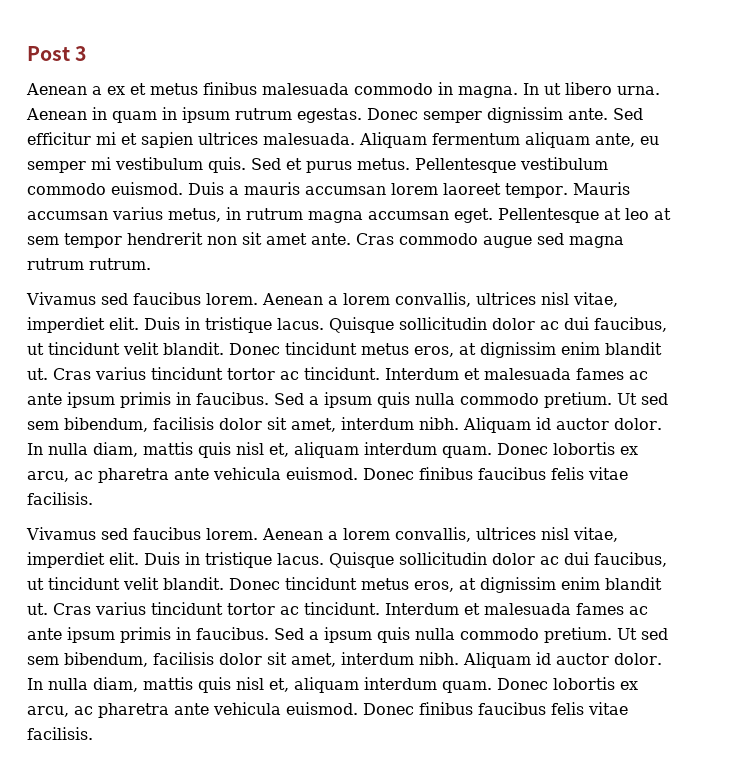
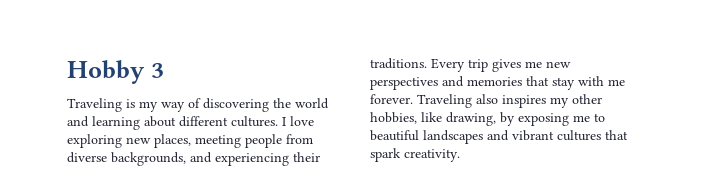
- Post 3
+ Hobby 3
- Aenean a ex et metus finibus malesuada commodo in magna. In ut libero urna. Aenean in quam in ipsum rutrum egestas. Donec semper dignissim ante. Sed efficitur mi et sapien ultrices malesuada. Aliquam fermentum aliquam ante, eu semper mi vestibulum quis. Sed et purus metus. Pellentesque vestibulum commodo euismod. Duis a mauris accumsan lorem laoreet tempor. Mauris accumsan varius metus, in rutrum magna accumsan eget. Pellentesque at leo at sem tempor hendrerit non sit amet ante. Cras commodo augue sed magna rutrum rutrum.
- Vivamus sed faucibus lorem. Aenean a lorem convallis, ultrices nisl vitae, imperdiet elit. Duis in tristique lacus. Quisque sollicitudin dolor ac dui faucibus, ut tincidunt velit blandit. Donec tincidunt metus eros, at dignissim enim blandit ut. Cras varius tincidunt tortor ac tincidunt. Interdum et malesuada fames ac ante ipsum primis in faucibus. Sed a ipsum quis nulla commodo pretium. Ut sed sem bibendum, facilisis dolor sit amet, interdum nibh. Aliquam id auctor dolor. In nulla diam, mattis quis nisl et, aliquam interdum quam. Donec lobortis ex arcu, ac pharetra ante vehicula euismod. Donec finibus faucibus felis vitae facilisis.
- Vivamus sed faucibus lorem. Aenean a lorem convallis, ultrices nisl vitae, imperdiet elit. Duis in tristique lacus. Quisque sollicitudin dolor ac dui faucibus, ut tincidunt velit blandit. Donec tincidunt metus eros, at dignissim enim blandit ut. Cras varius tincidunt tortor ac tincidunt. Interdum et malesuada fames ac ante ipsum primis in faucibus. Sed a ipsum quis nulla commodo pretium. Ut sed sem bibendum, facilisis dolor sit amet, interdum nibh. Aliquam id auctor dolor. In nulla diam, mattis quis nisl et, aliquam interdum quam. Donec lobortis ex arcu, ac pharetra ante vehicula euismod. Donec finibus faucibus felis vitae facilisis.
+ Traveling is my way of discovering the world and learning about different cultures. I love exploring new places, meeting people from diverse backgrounds, and experiencing their traditions. Every trip gives me new perspectives and memories that stay with me forever. Traveling also inspires my other hobbies, like drawing, by exposing me to beautiful landscapes and vibrant cultures that spark creativity.

